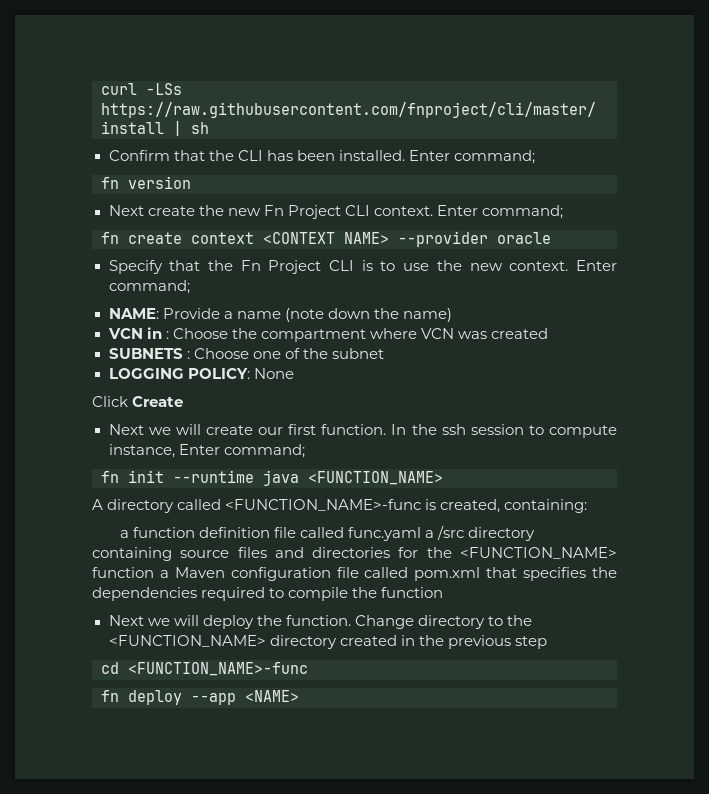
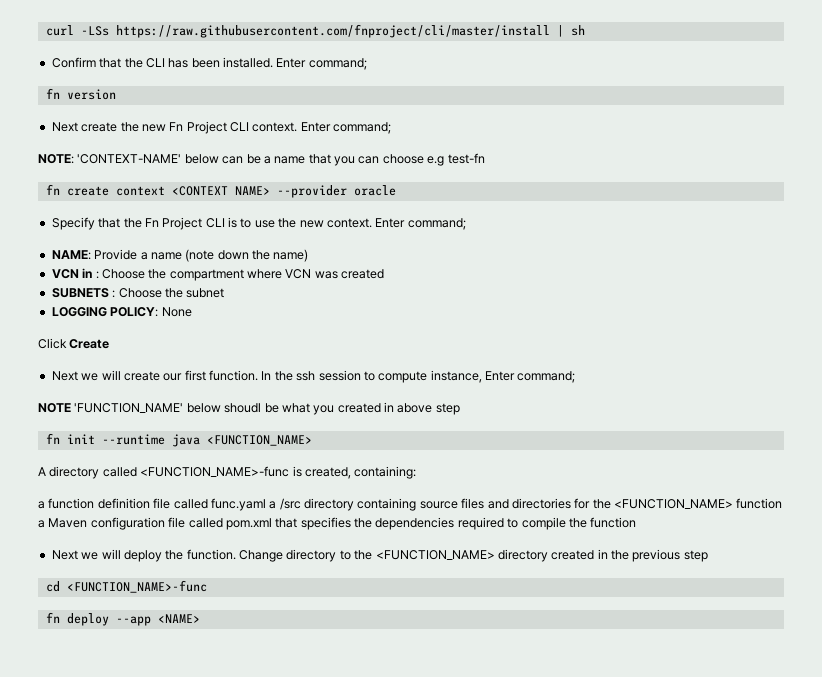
+ NOTE: 'CONTEXT-NAME' below can be a name that you can choose e.g test-fn
- SUBNETS : Choose one of the subnet
+ SUBNETS : Choose the subnet
+ NOTE 'FUNCTION_NAME' below shoudl be what you created in above step

